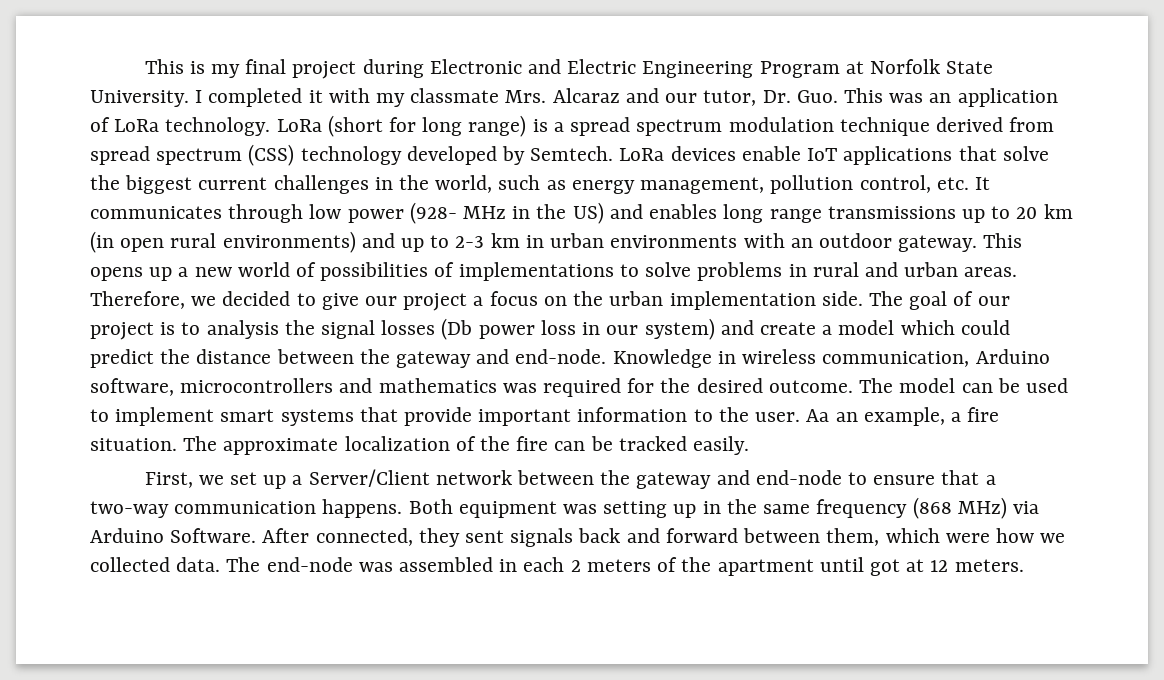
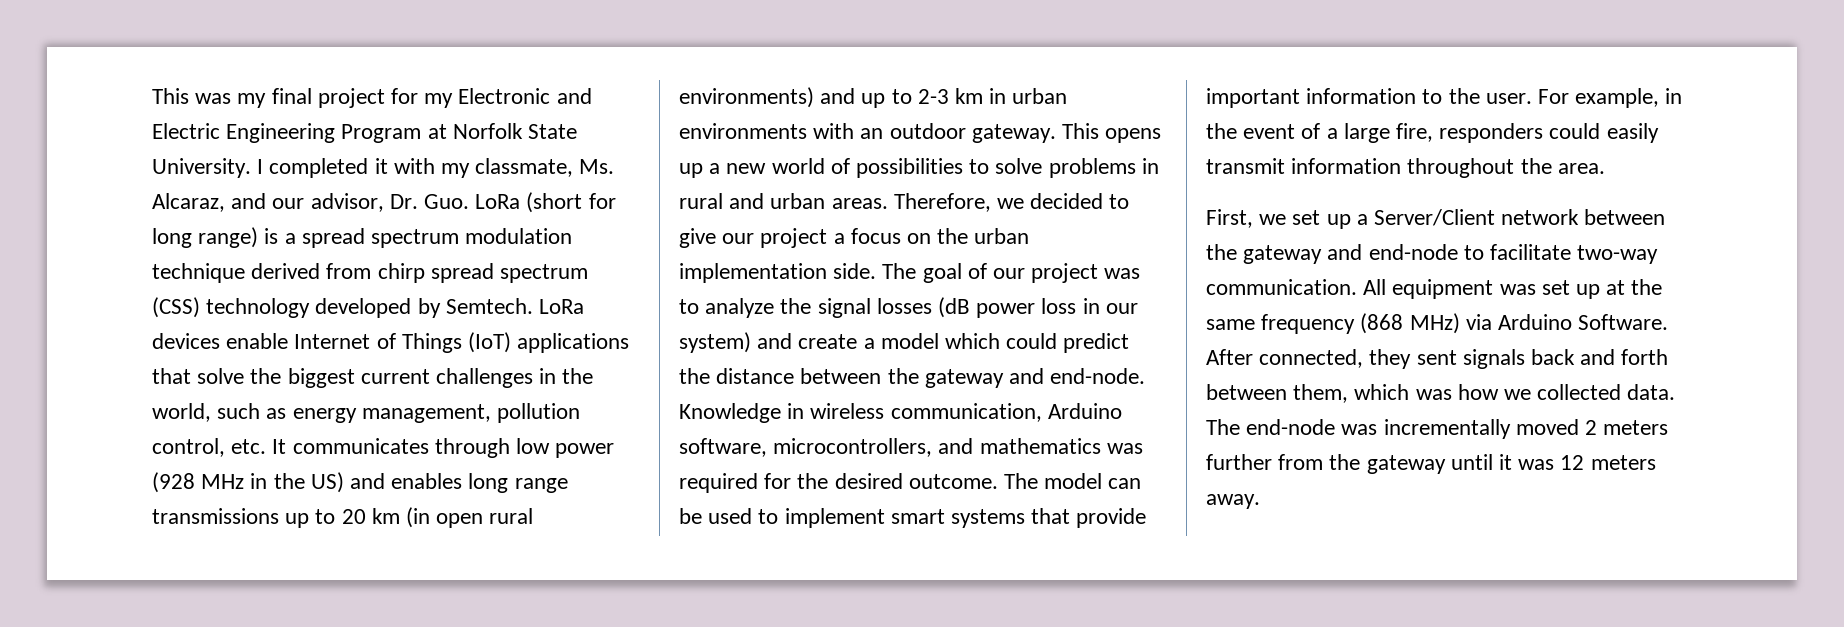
- This is my final project during Electronic and Electric Engineering Program at Norfolk State University.
+ This was my final project for my Electronic and Electric Engineering Program at Norfolk State University.
- I completed it with my classmate Mrs. Alcaraz and our tutor, Dr. Guo. This was an application of LoRa technology. LoRa (short for long range) is a spread spectrum modulation technique derived from spread spectrum (CSS) technology developed by Semtech.
+ I completed it with my classmate, Ms. Alcaraz, and our advisor, Dr. Guo. LoRa (short for long range) is a spread spectrum modulation technique derived from chirp spread spectrum (CSS) technology developed by Semtech.
- LoRa devices enable IoT applications that solve the biggest current challenges in the world, such as energy management, pollution control, etc. It communicates through low power (928- MHz in the US) and enables long range transmissions up to 20 km (in open rural environments) and up to 2-3 km in urban environments with an outdoor gateway.
+ LoRa devices enable Internet of Things (IoT) applications that solve the biggest current challenges in the world, such as energy management, pollution control, etc. It communicates through low power (928 MHz in the US) and enables long range transmissions up to 20 km (in open rural environments) and up to 2-3 km in urban environments with an outdoor gateway.
- This opens up a new world of possibilities of implementations to solve problems in rural and urban areas.
+ This opens up a new world of possibilities to solve problems in rural and urban areas.
- The goal of our project is to analysis the signal losses (Db power loss in our system) and create a model which could predict the distance between the gateway and end-node.
+ The goal of our project was to analyze the signal losses (dB power loss in our system) and create a model which could predict the distance between the gateway and end-node.
- Knowledge in wireless communication, Arduino software, microcontrollers and mathematics was required for the desired outcome.
+ Knowledge in wireless communication, Arduino software, microcontrollers, and mathematics was required for the desired outcome.
- Aa an example, a fire situation. The approximate localization of the fire can be tracked easily.
+ For example, in the event of a large fire, responders could easily transmit information throughout the area.
- First, we set up a Server/Client network between the gateway and end-node to ensure that a two-way communication happens. Both equipment was setting up in the same frequency (868 MHz) via Arduino Software.
+ First, we set up a Server/Client network between the gateway and end-node to facilitate two-way communication. All equipment was set up at the same frequency (868 MHz) via Arduino Software.
- After connected, they sent signals back and forward between them, which were how we collected data.
+ After connected, they sent signals back and forth between them, which was how we collected data.
- The end-node was assembled in each 2 meters of the apartment until got at 12 meters.
+ The end-node was incrementally moved 2 meters further from the gateway until it was 12 meters away.

